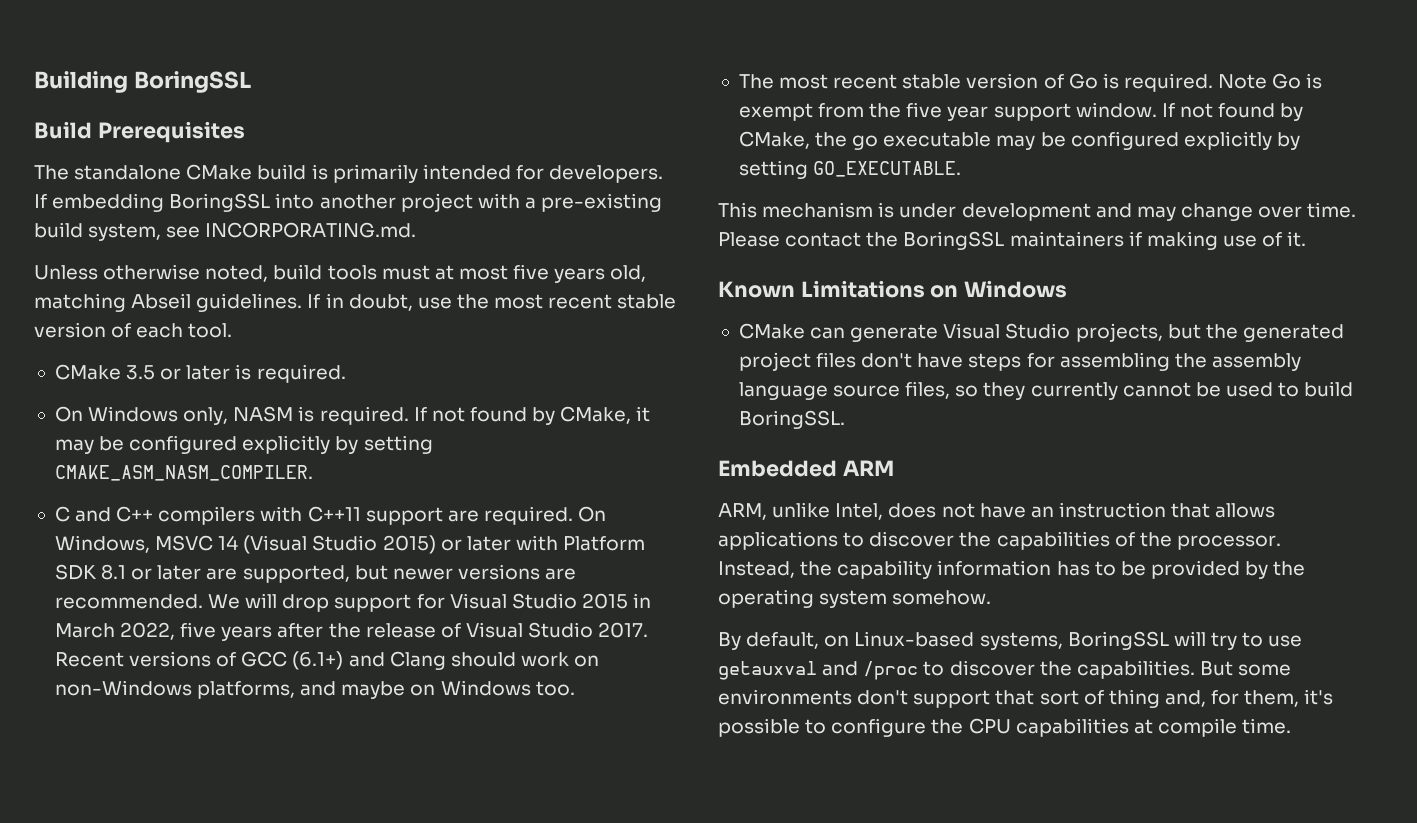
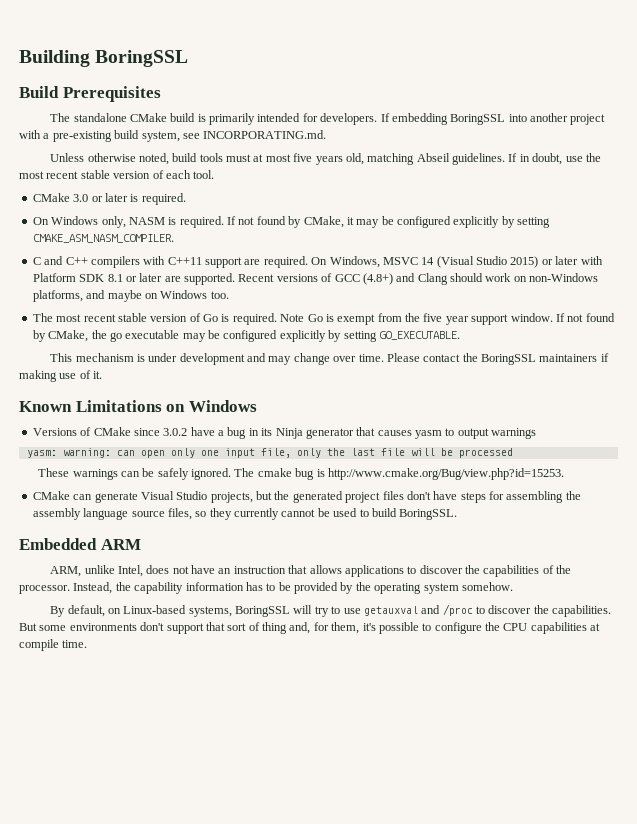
- CMake 3.5 or later is required.
+ CMake 3.0 or later is required.
- On Windows, MSVC 14 (Visual Studio 2015) or later with Platform SDK 8.1 or later are supported, but newer versions are recommended. We will drop support for Visual Studio 2015 in March 2022, five years after the release of Visual Studio 2017.
+ On Windows, MSVC 14 (Visual Studio 2015) or later with Platform SDK 8.1 or later are supported.
- Recent versions of GCC (6.1+) and Clang should work on non-Windows platforms, and maybe on Windows too.
+ Recent versions of GCC (4.8+) and Clang should work on non-Windows platforms, and maybe on Windows too.
+ Versions of CMake since 3.0.2 have a bug in its Ninja generator that causes yasm to output warnings
+ yasm: warning: can open only one input file, only the last file will be processed
+ These warnings can be safely ignored. The cmake bug is http://www.cmake.org/Bug/view.php?id=15253.

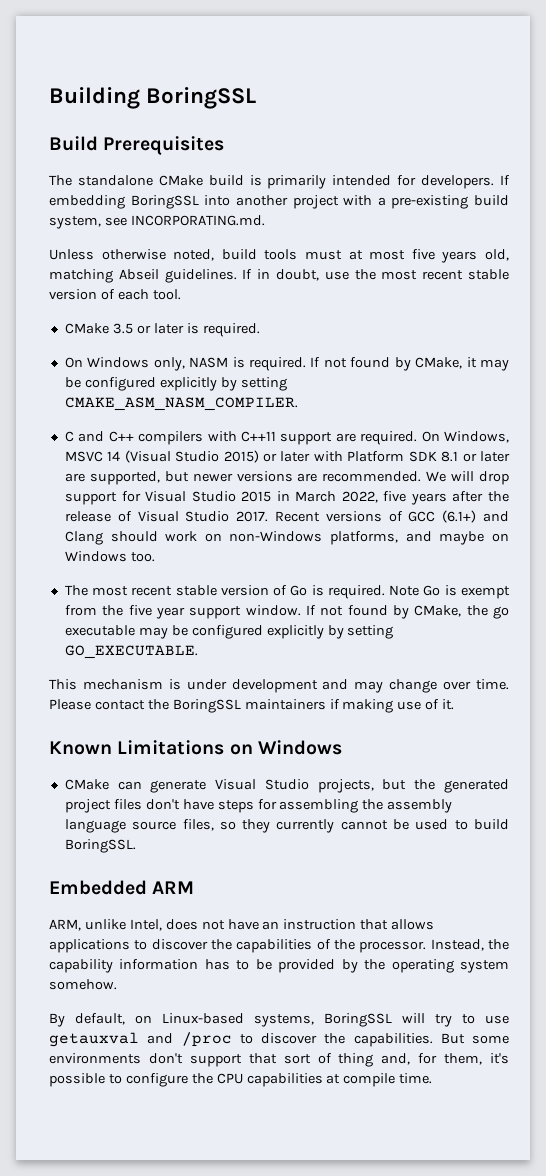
- CMake 3.0 or later is required.
+ CMake 3.5 or later is required.
- On Windows, MSVC 14 (Visual Studio 2015) or later with Platform SDK 8.1 or later are supported.
+ On Windows, MSVC 14 (Visual Studio 2015) or later with Platform SDK 8.1 or later are supported, but newer versions are recommended. We will drop support for Visual Studio 2015 in March 2022, five years after the release of Visual Studio 2017.
- Recent versions of GCC (4.8+) and Clang should work on non-Windows platforms, and maybe on Windows too.
+ Recent versions of GCC (6.1+) and Clang should work on non-Windows platforms, and maybe on Windows too.
- Versions of CMake since 3.0.2 have a bug in its Ninja generator that causes yasm to output warnings
- yasm: warning: can open only one input file, only the last file will be processed
- These warnings can be safely ignored. The cmake bug is http://www.cmake.org/Bug/view.php?id=15253.

